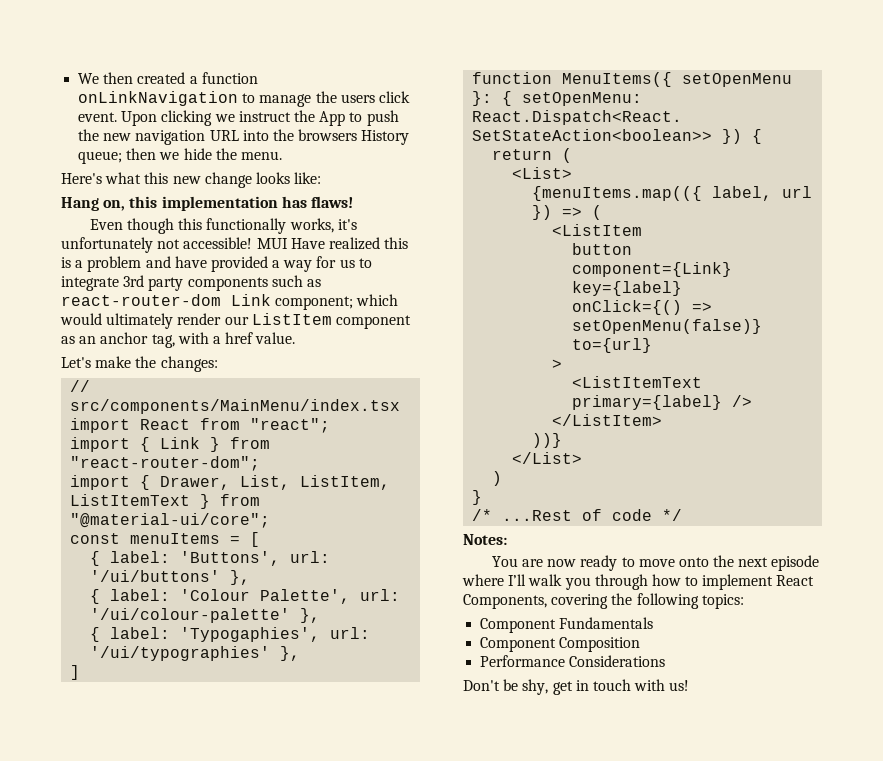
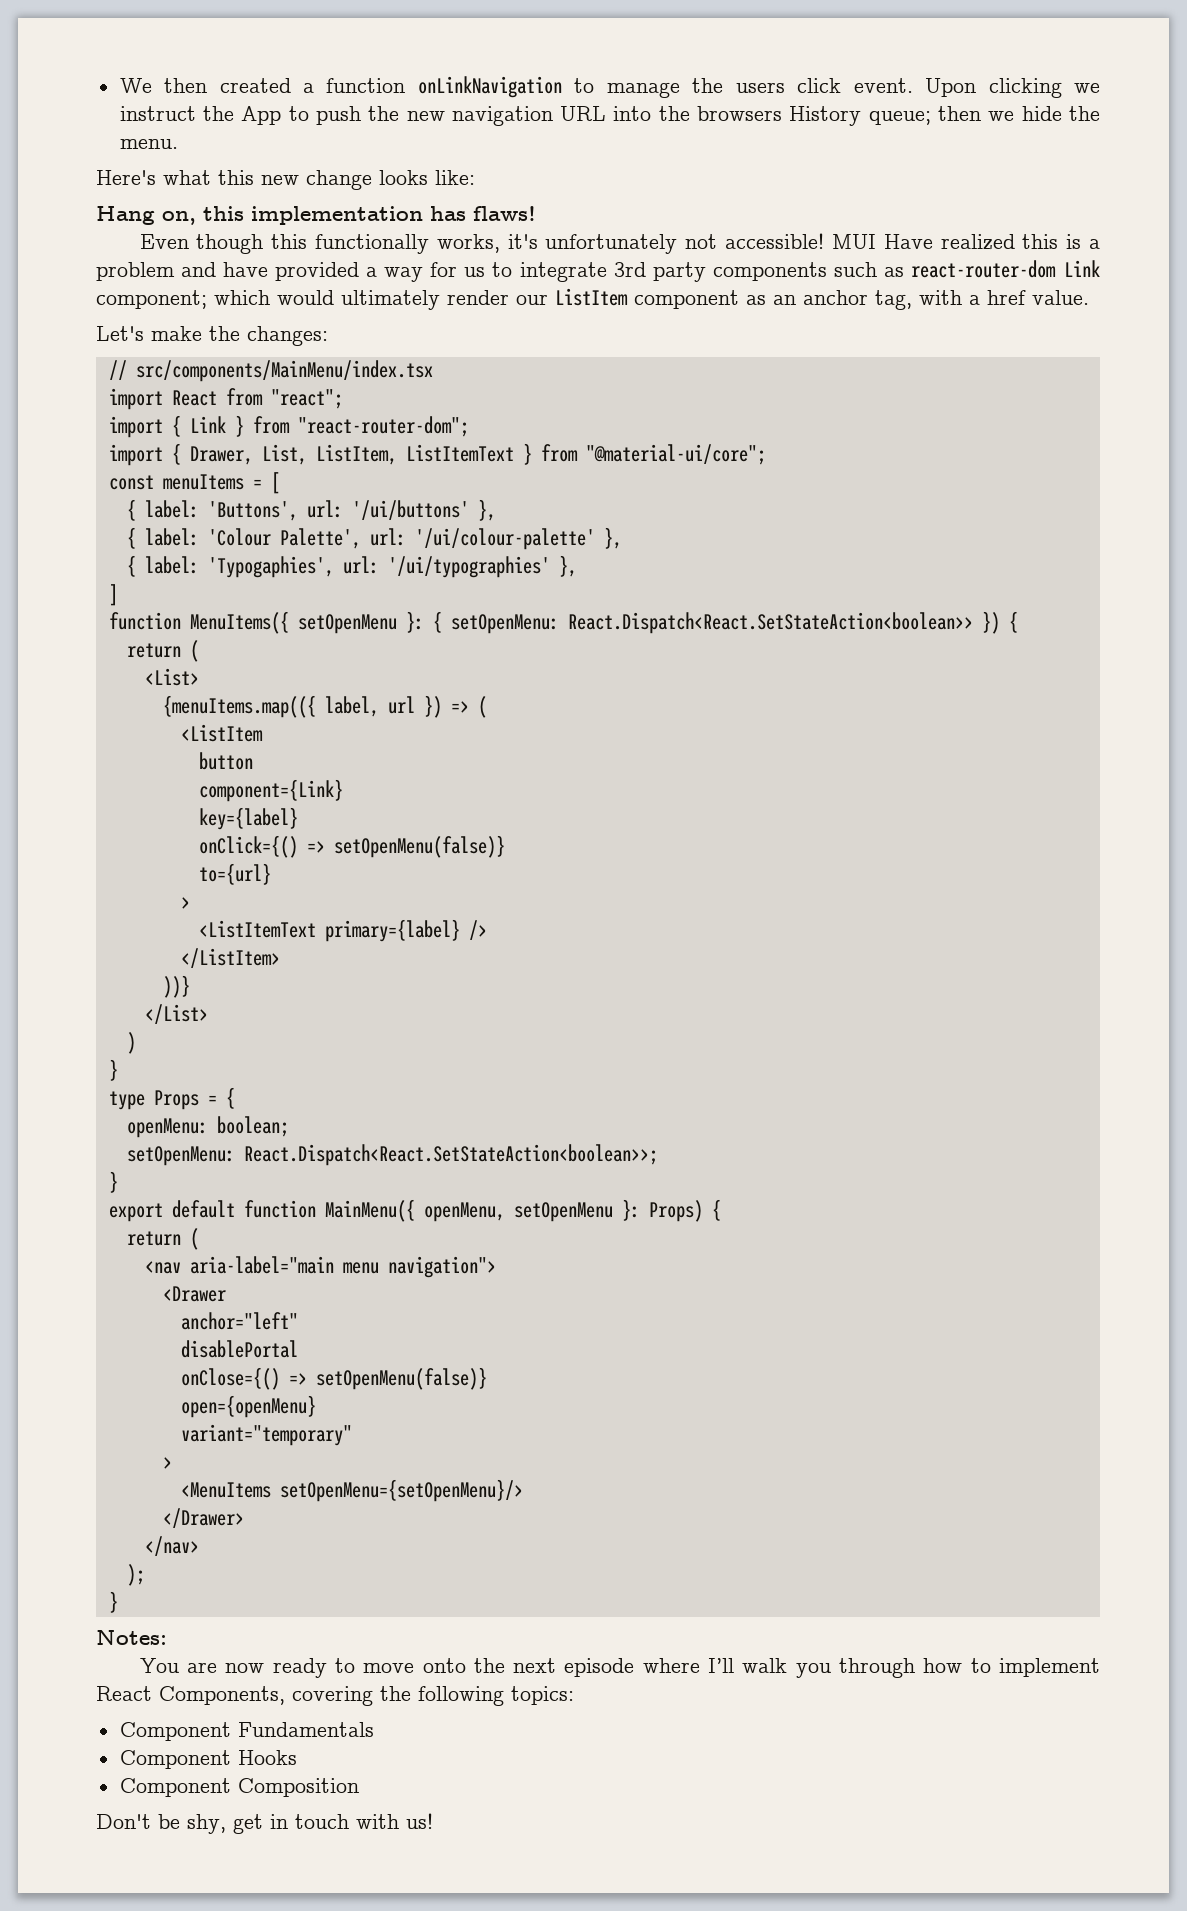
- /* ...Rest of code */
+ type Props = {
+ openMenu: boolean;
+ setOpenMenu: React.Dispatch<React.SetStateAction<boolean>>;
+ }
+ export default function MainMenu({ openMenu, setOpenMenu }: Props) {
+ return (
+ <nav aria-label="main menu navigation">
+ <Drawer
+ anchor="left"
+ disablePortal
+ onClose={() => setOpenMenu(false)}
+ open={openMenu}
+ variant="temporary"
+ >
+ <MenuItems setOpenMenu={setOpenMenu}/>
+ </Drawer>
+ </nav>
+ );
+ }
+ Component Hooks
- Performance Considerations

